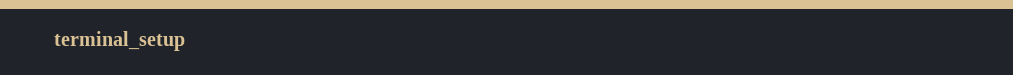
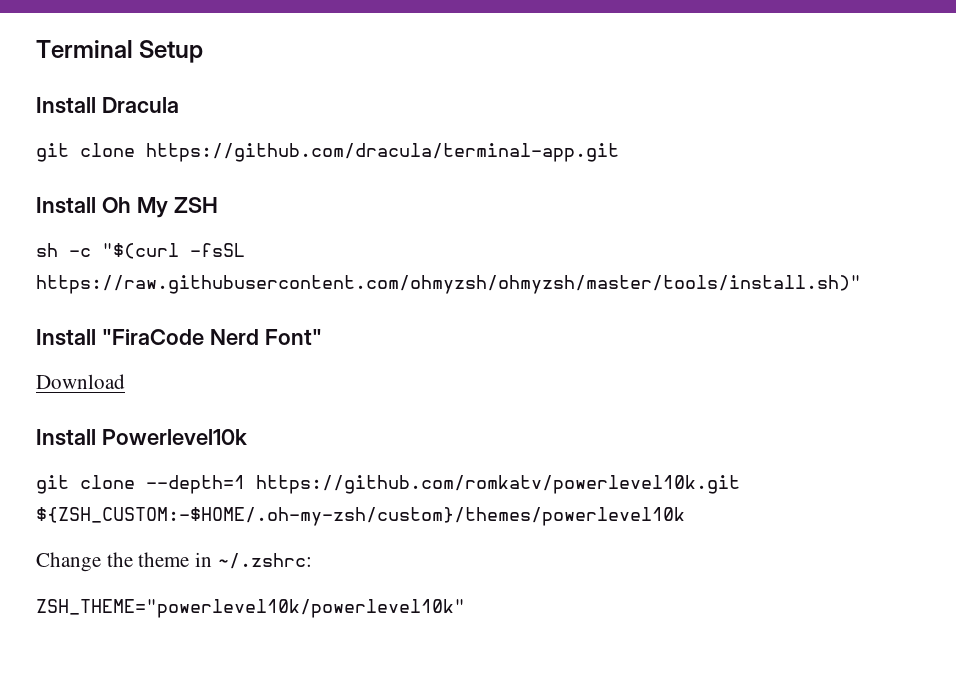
- terminal_setup
+ Terminal Setup
+ Install Dracula
+ git clone https://github.com/dracula/terminal-app.git
+ Install Oh My ZSH
+ sh -c "$(curl -fsSL https://raw.githubusercontent.com/ohmyzsh/ohmyzsh/master/tools/install.sh)"
+ Install "FiraCode Nerd Font"
+ Download
+ Install Powerlevel10k
+ git clone --depth=1 https://github.com/romkatv/powerlevel10k.git ${ZSH_CUSTOM:-$HOME/.oh-my-zsh/custom}/themes/powerlevel10k
+ Change the theme in ~/.zshrc:
+ ZSH_THEME="powerlevel10k/powerlevel10k"

